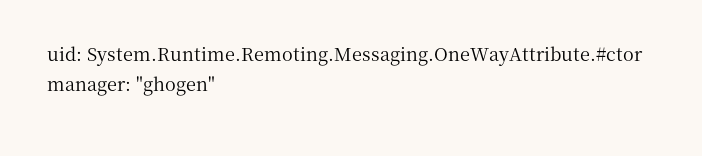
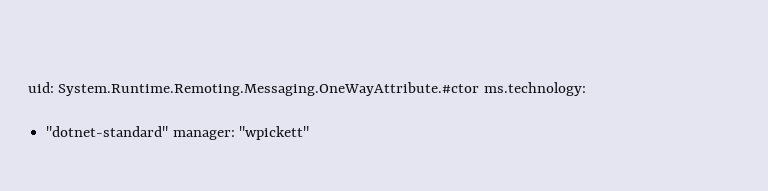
- uid: System.Runtime.Remoting.Messaging.OneWayAttribute.#ctor manager: "ghogen"
+ uid: System.Runtime.Remoting.Messaging.OneWayAttribute.#ctor ms.technology:
+ "dotnet-standard" manager: "wpickett"

